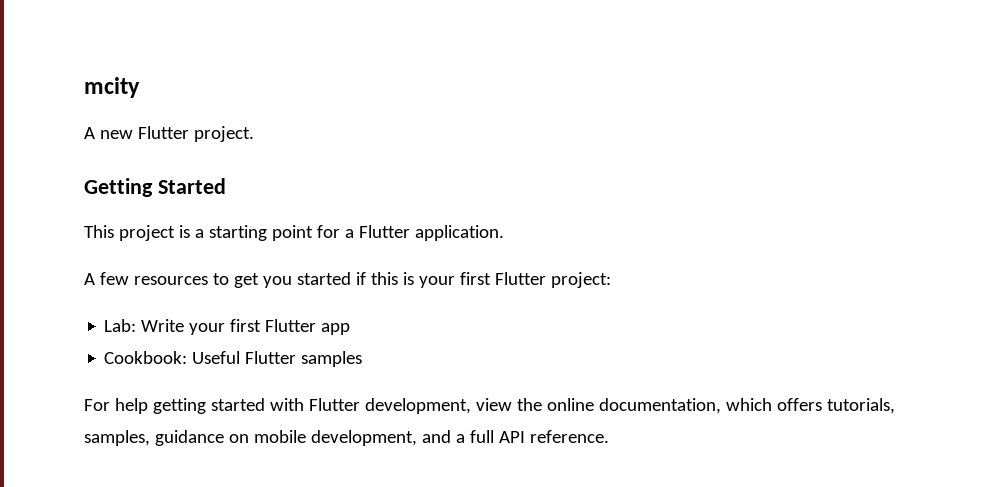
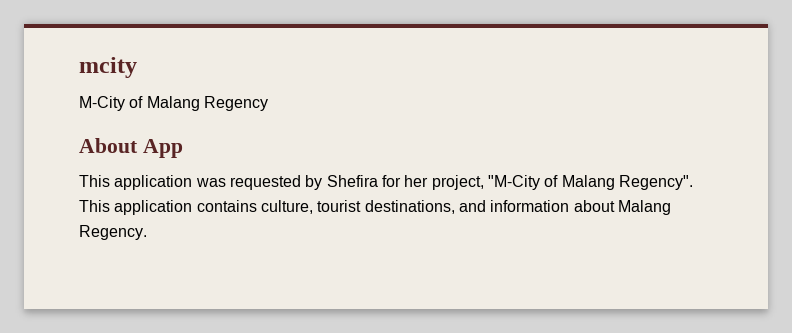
- A new Flutter project.
- Getting Started
- This project is a starting point for a Flutter application.
- A few resources to get you started if this is your first Flutter project:
- Lab: Write your first Flutter app
- Cookbook: Useful Flutter samples
- For help getting started with Flutter development, view the online documentation, which offers tutorials, samples, guidance on mobile development, and a full API reference.
+ M-City of Malang Regency
+ About App
+ This application was requested by Shefira for her project, "M-City of Malang Regency". This application contains culture, tourist destinations, and information about Malang Regency.

